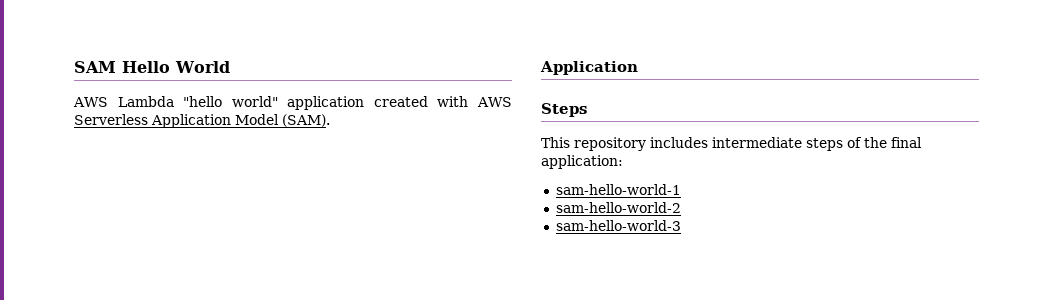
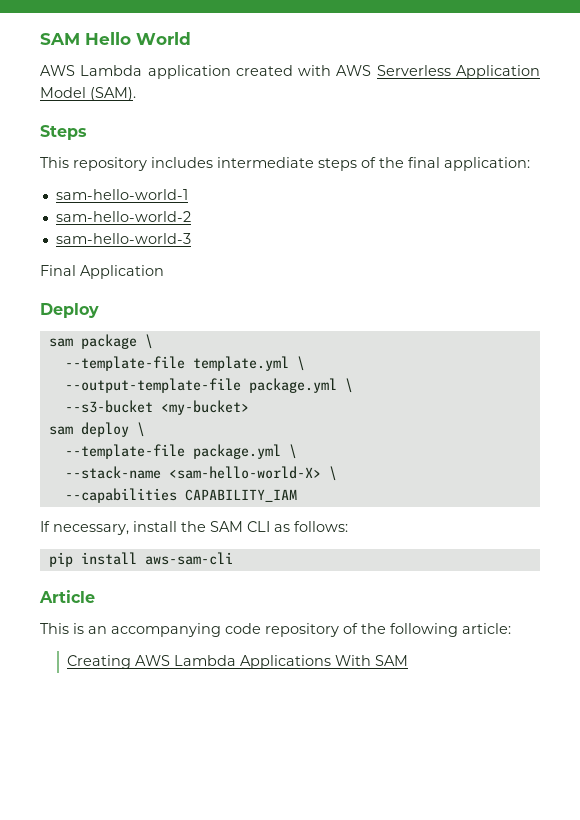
- AWS Lambda "hello world" application created with AWS Serverless Application Model (SAM).
- Application
+ AWS Lambda application created with AWS Serverless Application Model (SAM).
+ Final Application
+ Deploy
+ sam package \
+ --template-file template.yml \
+ --output-template-file package.yml \
+ --s3-bucket <my-bucket>
+ sam deploy \
+ --template-file package.yml \
+ --stack-name <sam-hello-world-X> \
+ --capabilities CAPABILITY_IAM
+ If necessary, install the SAM CLI as follows:
+ pip install aws-sam-cli
+ Article
+ This is an accompanying code repository of the following article:
+ Creating AWS Lambda Applications With SAM

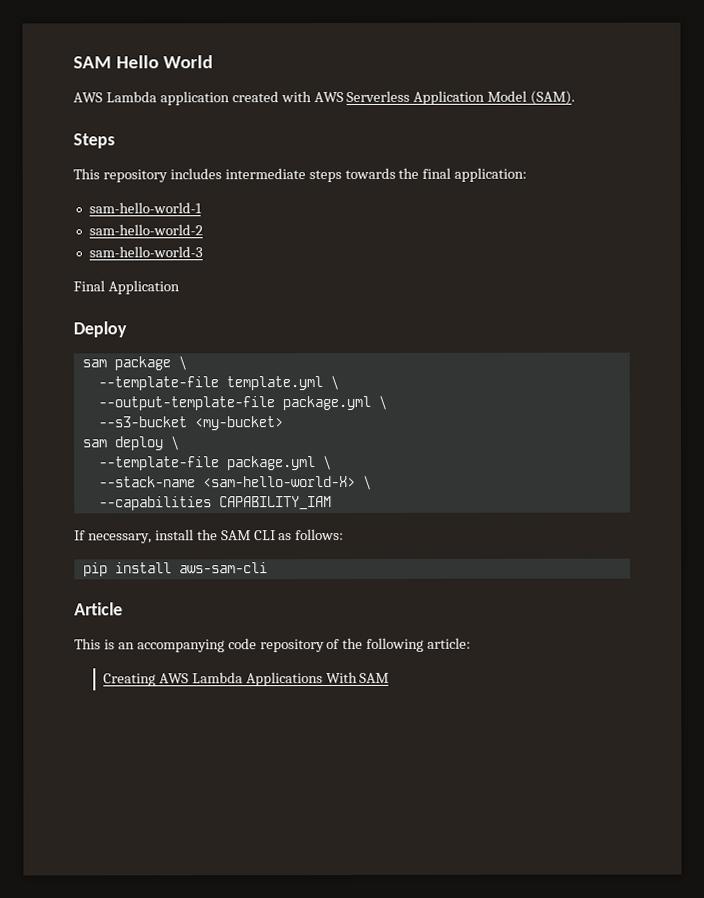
- This repository includes intermediate steps of the final application:
+ This repository includes intermediate steps towards the final application:

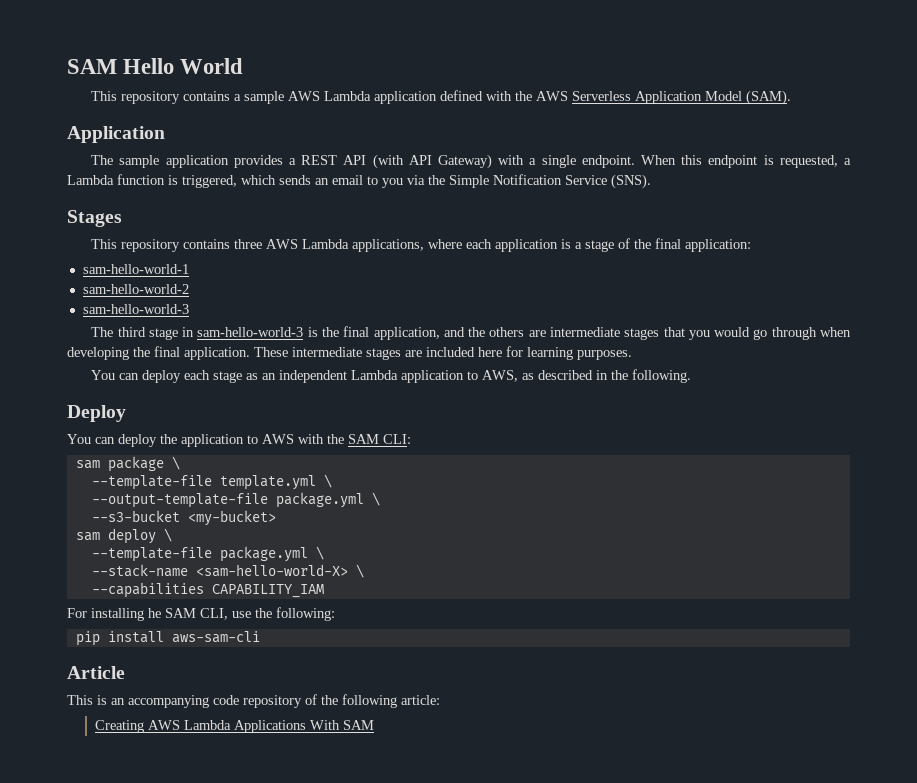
- AWS Lambda application created with AWS Serverless Application Model (SAM).
- Steps
- This repository includes intermediate steps towards the final application:
+ This repository contains a sample AWS Lambda application defined with the AWS Serverless Application Model (SAM).
+ Application
+ The sample application provides a REST API (with API Gateway) with a single endpoint. When this endpoint is requested, a Lambda function is triggered, which sends an email to you via the Simple Notification Service (SNS).
+ Stages
+ This repository contains three AWS Lambda applications, where each application is a stage of the final application:
- Final Application
+ The third stage in sam-hello-world-3 is the final application, and the others are intermediate stages that you would go through when developing the final application. These intermediate stages are included here for learning purposes.
+ You can deploy each stage as an independent Lambda application to AWS, as described in the following.
  Deploy
+ You can deploy the application to AWS with the SAM CLI:
- If necessary, install the SAM CLI as follows:
+ For installing he SAM CLI, use the following:

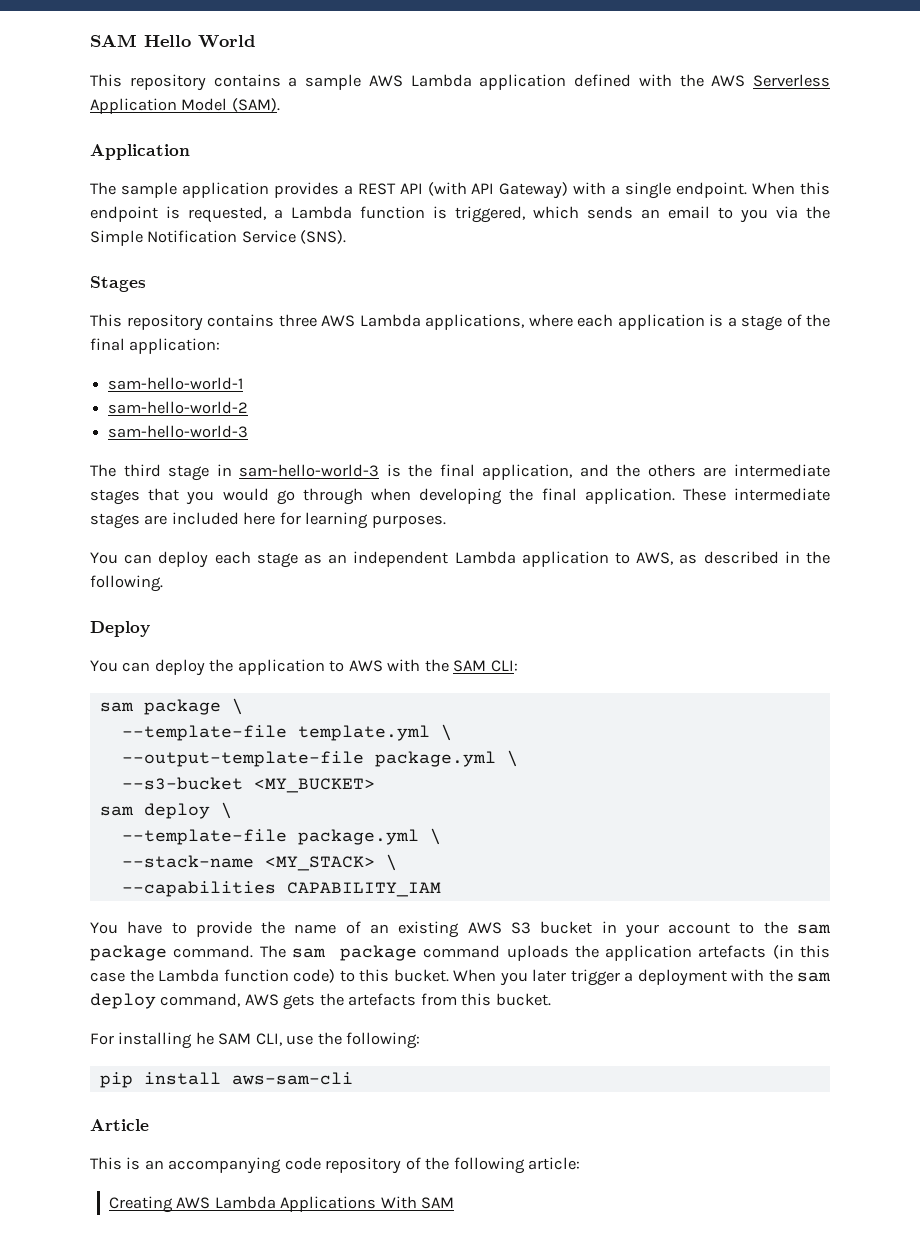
- --s3-bucket <my-bucket>
+ --s3-bucket <MY_BUCKET>
- --stack-name <sam-hello-world-X> \
+ --stack-name <MY_STACK> \
+ You have to provide the name of an existing AWS S3 bucket in your account to the sam package command. The sam package command uploads the application artefacts (in this case the Lambda function code) to this bucket. When you later trigger a deployment with the sam deploy command, AWS gets the artefacts from this bucket.

